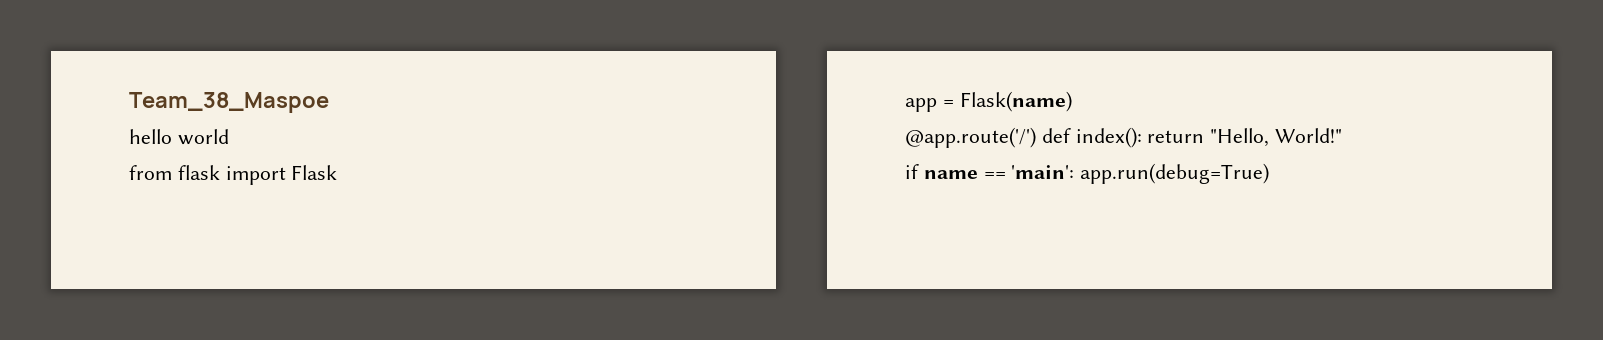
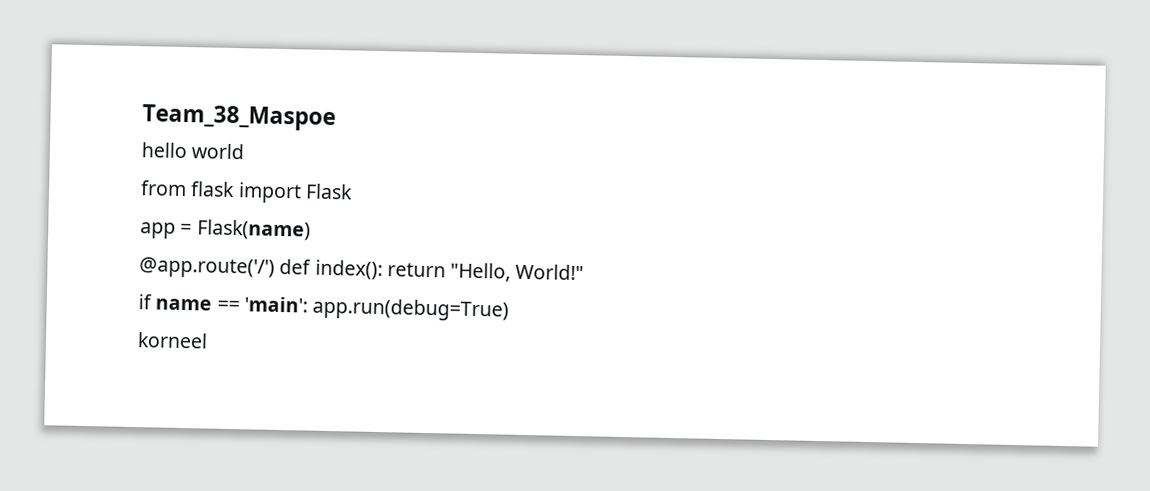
+ korneel

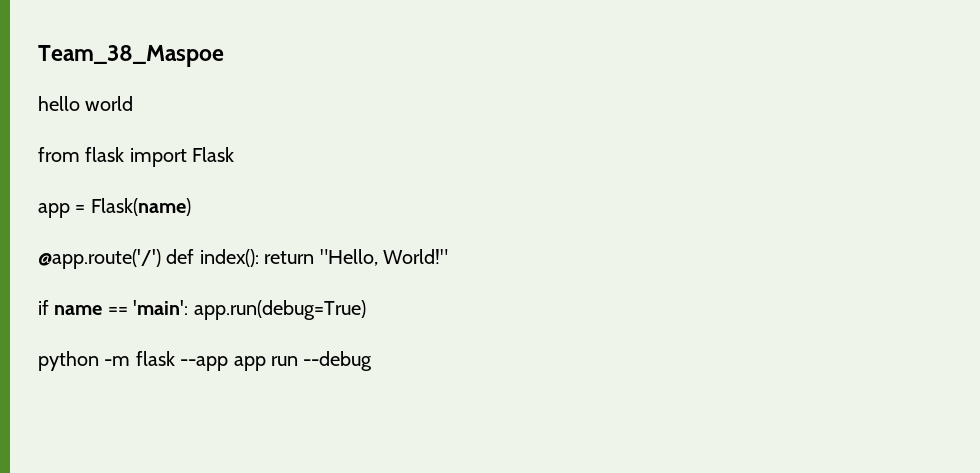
- korneel
+ python -m flask --app app run --debug

